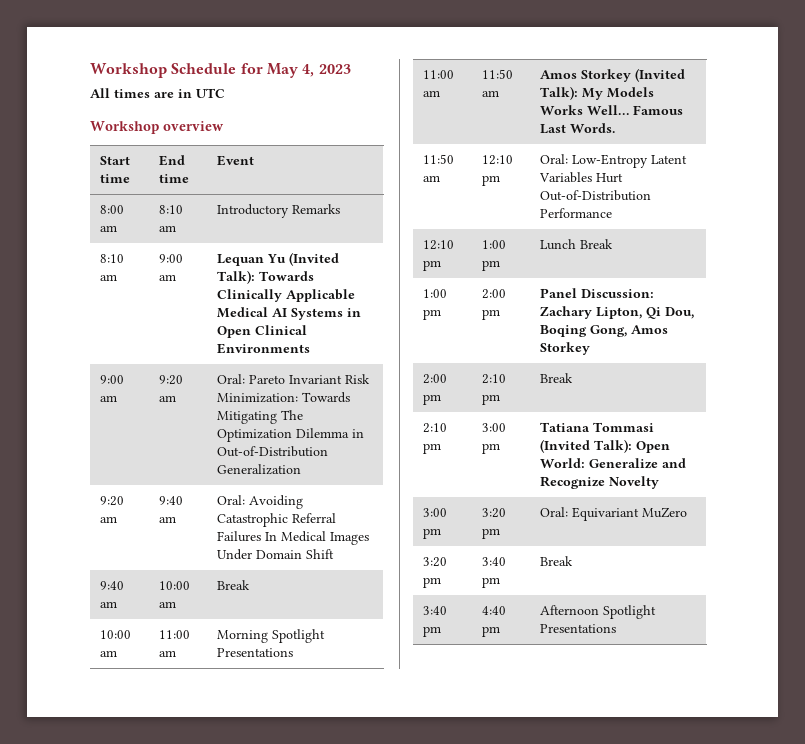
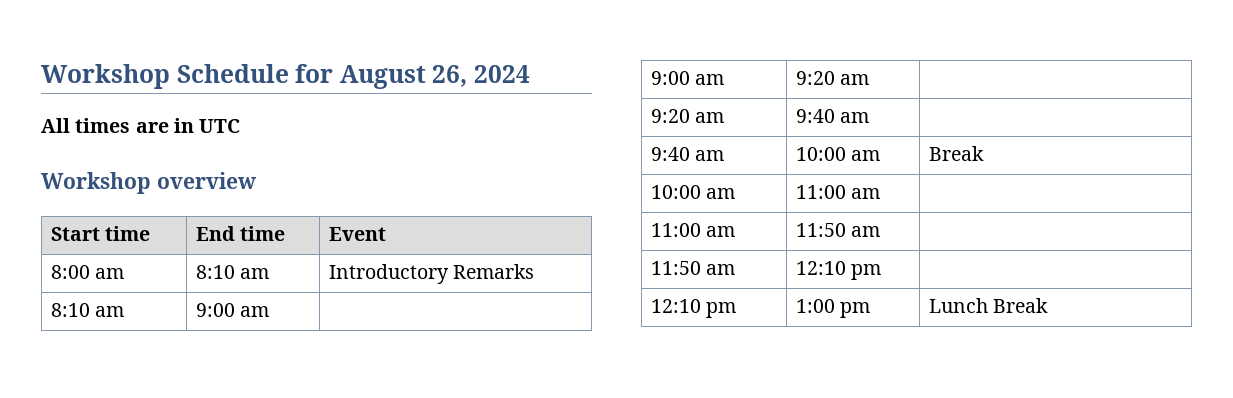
- Workshop Schedule for May 4, 2023
+ Workshop Schedule for August 26, 2024
- 8:10 am | 9:00 am | Lequan Yu (Invited Talk): Towards Clinically Applicable Medical AI Systems in Open Clinical Environments
- 9:00 am | 9:20 am | Oral: Pareto Invariant Risk Minimization: Towards Mitigating The Optimization Dilemma in Out-of-Distribution Generalization
- 9:20 am | 9:40 am | Oral: Avoiding Catastrophic Referral Failures In Medical Images Under Domain Shift
+ 8:10 am | 9:00 am |
+ 9:00 am | 9:20 am |
+ 9:20 am | 9:40 am |
- 10:00 am | 11:00 am | Morning Spotlight Presentations
+ 10:00 am | 11:00 am |
- 11:00 am | 11:50 am | Amos Storkey (Invited Talk): My Models Works Well… Famous Last Words.
- 11:50 am | 12:10 pm | Oral: Low-Entropy Latent Variables Hurt Out-of-Distribution Performance
+ 11:00 am | 11:50 am |
+ 11:50 am | 12:10 pm |
- 1:00 pm | 2:00 pm | Panel Discussion: Zachary Lipton, Qi Dou, Boqing Gong, Amos Storkey
- 2:00 pm | 2:10 pm | Break
- 2:10 pm | 3:00 pm | Tatiana Tommasi (Invited Talk): Open World: Generalize and Recognize Novelty
- 3:00 pm | 3:20 pm | Oral: Equivariant MuZero
- 3:20 pm | 3:40 pm | Break
- 3:40 pm | 4:40 pm | Afternoon Spotlight Presentations

